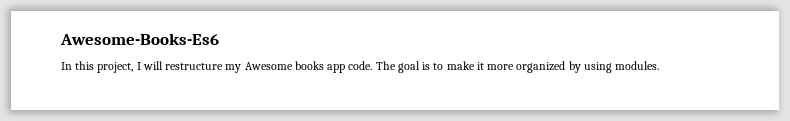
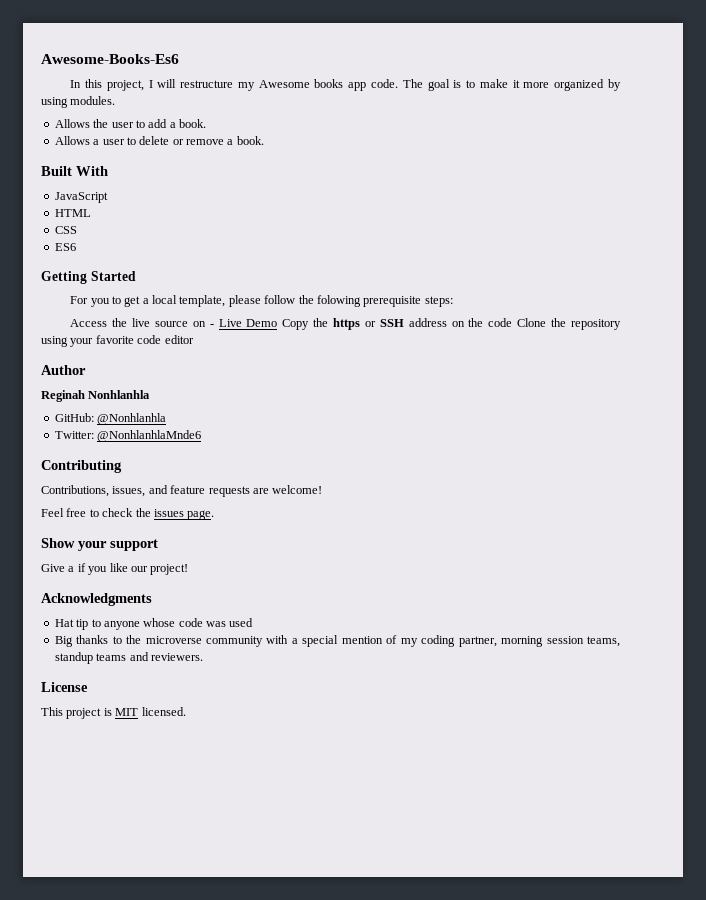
+ Allows the user to add a book.
+ Allows a user to delete or remove a book.
+ Built With
+ JavaScript
+ HTML
+ CSS
+ ES6
+ Getting Started
+ For you to get a local template, please follow the folowing prerequisite steps:
+ Access the live source on - Live Demo Copy the https or SSH address on the code Clone the repository using your favorite code editor
+ Author
+ Reginah Nonhlanhla
+ GitHub: @Nonhlanhla
+ Twitter: @NonhlanhlaMnde6
+ Contributing
+ Contributions, issues, and feature requests are welcome!
+ Feel free to check the issues page.
+ Show your support
+ Give a if you like our project!
+ Acknowledgments
+ Hat tip to anyone whose code was used
+ Big thanks to the microverse community with a special mention of my coding partner, morning session teams, standup teams and reviewers.
+ License
+ This project is MIT licensed.

